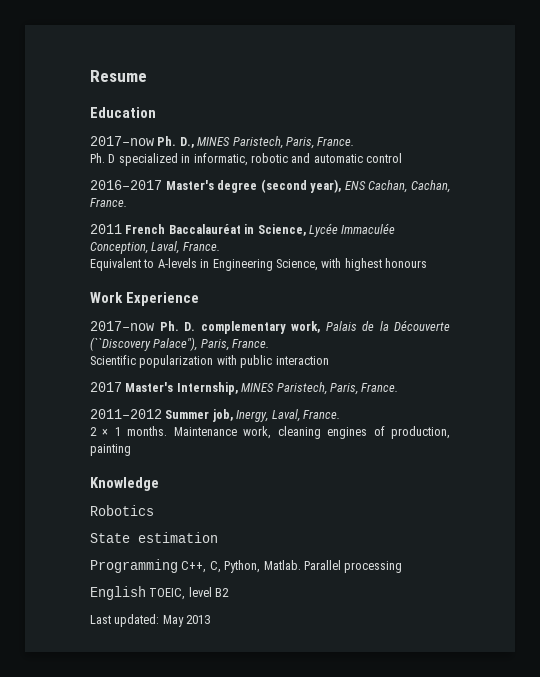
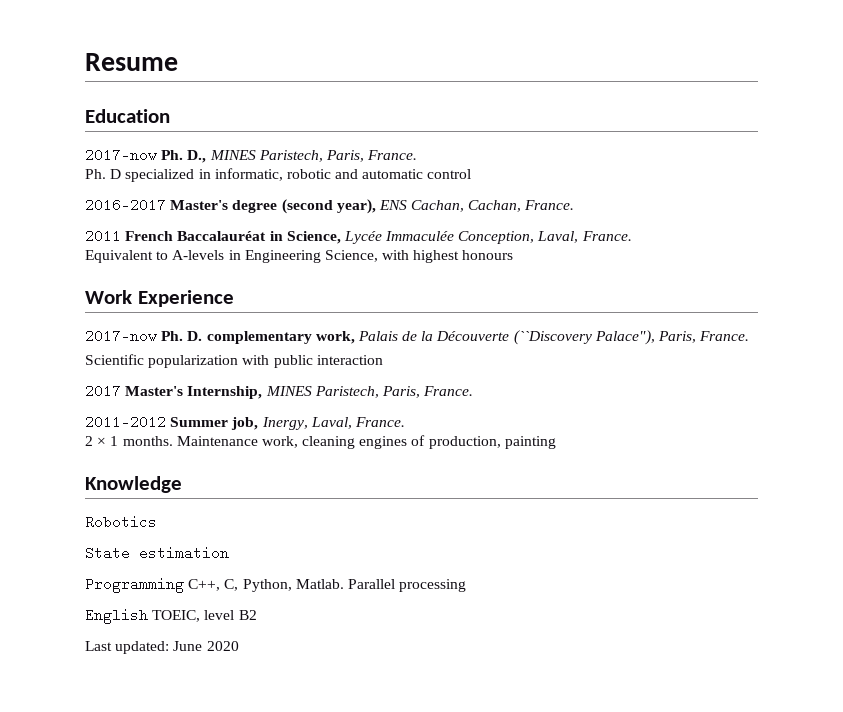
- Last updated: May 2013
+ Last updated: June 2020

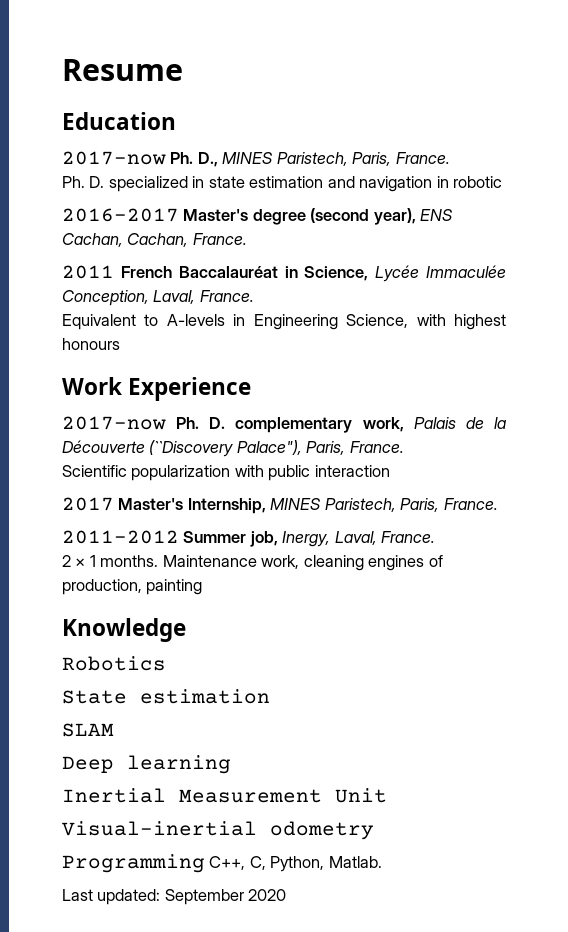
- Ph. D specialized in informatic, robotic and automatic control
+ Ph. D. specialized in state estimation and navigation in robotic
+ SLAM
+ Deep learning
+ Inertial Measurement Unit
+ Visual-inertial odometry
- Parallel processing
- English TOEIC, level B2
- Last updated: June 2020
+ Last updated: September 2020

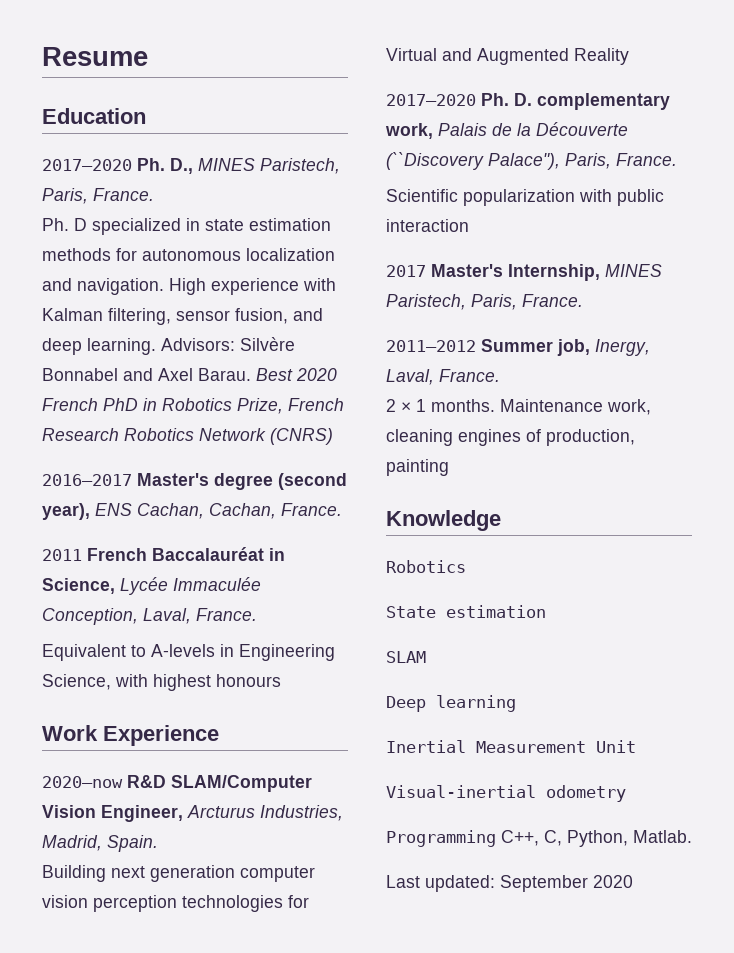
- 2017–now Ph. D., MINES Paristech, Paris, France.
+ 2017–2020 Ph. D., MINES Paristech, Paris, France.
- Ph. D. specialized in state estimation and navigation in robotic
+ Ph. D specialized in state estimation methods for autonomous localization and navigation. High experience with Kalman filtering, sensor fusion, and deep learning. Advisors: Silvère Bonnabel and Axel Barau. Best 2020 French PhD in Robotics Prize, French Research Robotics Network (CNRS)
- 2017–now Ph. D. complementary work, Palais de la Découverte (``Discovery Palace"), Paris, France.
+ 2020–now R&D SLAM/Computer Vision Engineer, Arcturus Industries, Madrid, Spain.
+ Building next generation computer vision perception technologies for Virtual and Augmented Reality
+ 2017–2020 Ph. D. complementary work, Palais de la Découverte (``Discovery Palace"), Paris, France.

